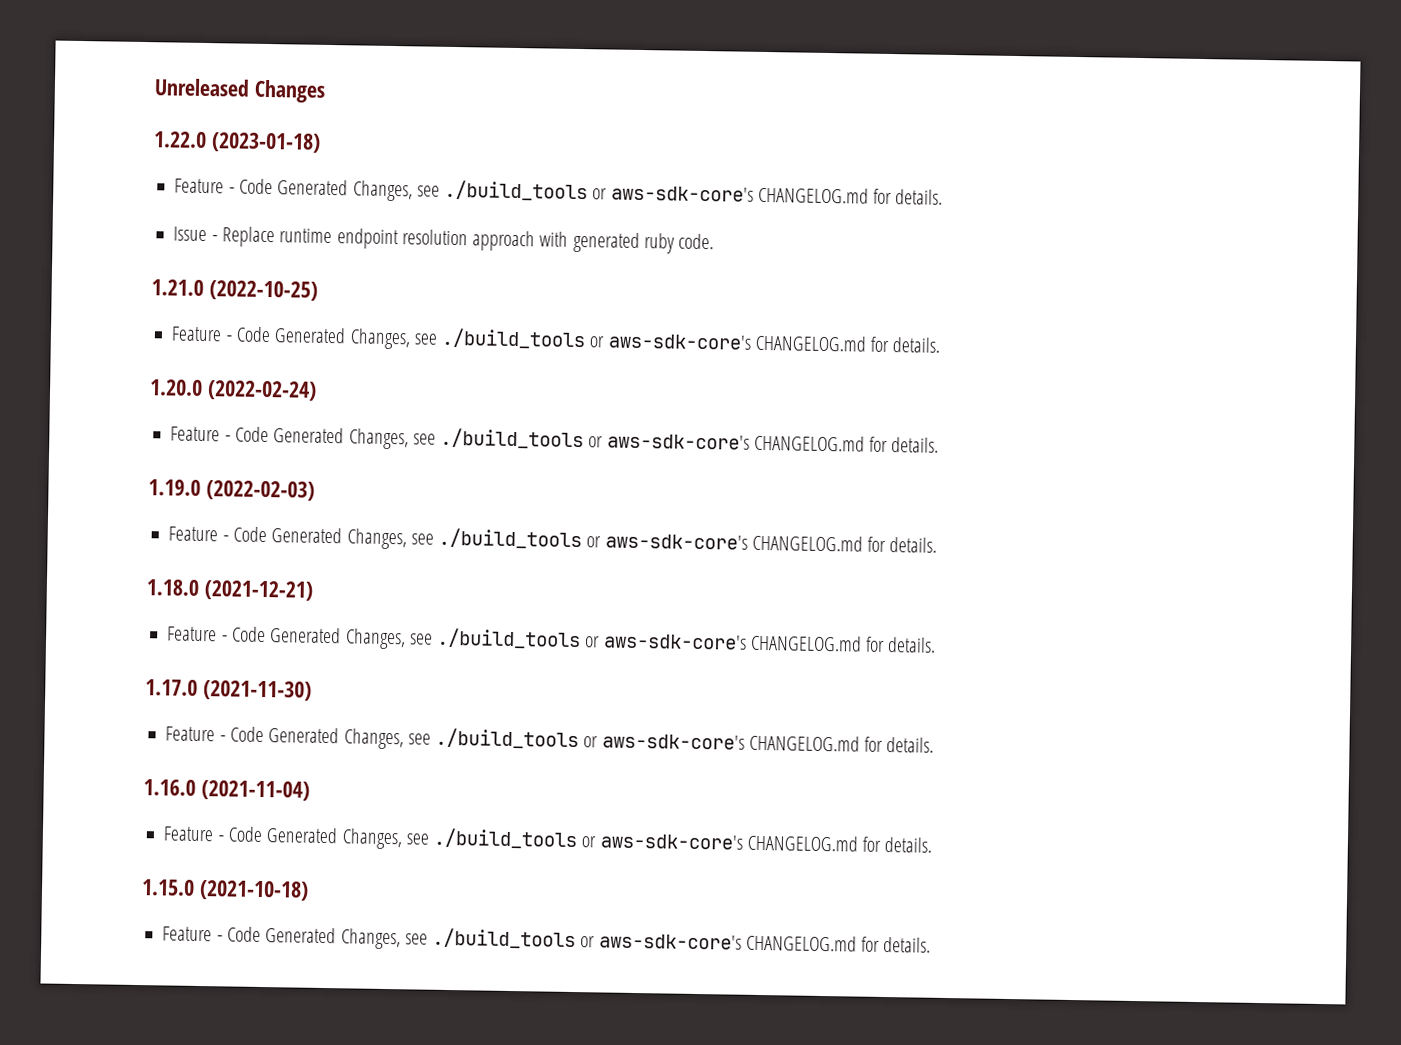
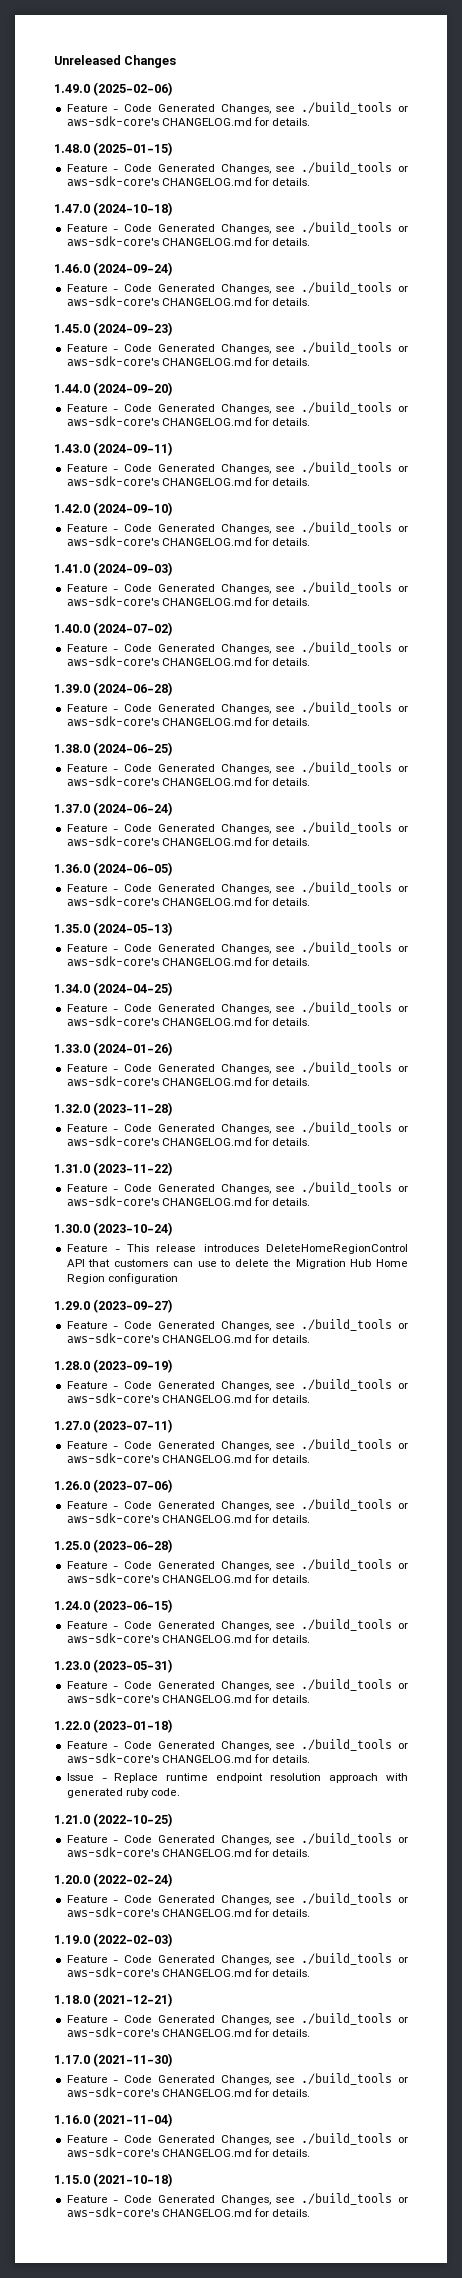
+ 1.49.0 (2025-02-06)
+ Feature - Code Generated Changes, see ./build_tools or aws-sdk-core's CHANGELOG.md for details.
+ 1.48.0 (2025-01-15)
+ Feature - Code Generated Changes, see ./build_tools or aws-sdk-core's CHANGELOG.md for details.
+ 1.47.0 (2024-10-18)
+ Feature - Code Generated Changes, see ./build_tools or aws-sdk-core's CHANGELOG.md for details.
+ 1.46.0 (2024-09-24)
+ Feature - Code Generated Changes, see ./build_tools or aws-sdk-core's CHANGELOG.md for details.
+ 1.45.0 (2024-09-23)
+ Feature - Code Generated Changes, see ./build_tools or aws-sdk-core's CHANGELOG.md for details.
+ 1.44.0 (2024-09-20)
+ Feature - Code Generated Changes, see ./build_tools or aws-sdk-core's CHANGELOG.md for details.
+ 1.43.0 (2024-09-11)
+ Feature - Code Generated Changes, see ./build_tools or aws-sdk-core's CHANGELOG.md for details.
+ 1.42.0 (2024-09-10)
+ Feature - Code Generated Changes, see ./build_tools or aws-sdk-core's CHANGELOG.md for details.
+ 1.41.0 (2024-09-03)
+ Feature - Code Generated Changes, see ./build_tools or aws-sdk-core's CHANGELOG.md for details.
+ 1.40.0 (2024-07-02)
+ Feature - Code Generated Changes, see ./build_tools or aws-sdk-core's CHANGELOG.md for details.
+ 1.39.0 (2024-06-28)
+ Feature - Code Generated Changes, see ./build_tools or aws-sdk-core's CHANGELOG.md for details.
+ 1.38.0 (2024-06-25)
+ Feature - Code Generated Changes, see ./build_tools or aws-sdk-core's CHANGELOG.md for details.
+ 1.37.0 (2024-06-24)
+ Feature - Code Generated Changes, see ./build_tools or aws-sdk-core's CHANGELOG.md for details.
+ 1.36.0 (2024-06-05)
+ Feature - Code Generated Changes, see ./build_tools or aws-sdk-core's CHANGELOG.md for details.
+ 1.35.0 (2024-05-13)
+ Feature - Code Generated Changes, see ./build_tools or aws-sdk-core's CHANGELOG.md for details.
+ 1.34.0 (2024-04-25)
+ Feature - Code Generated Changes, see ./build_tools or aws-sdk-core's CHANGELOG.md for details.
+ 1.33.0 (2024-01-26)
+ Feature - Code Generated Changes, see ./build_tools or aws-sdk-core's CHANGELOG.md for details.
+ 1.32.0 (2023-11-28)
+ Feature - Code Generated Changes, see ./build_tools or aws-sdk-core's CHANGELOG.md for details.
+ 1.31.0 (2023-11-22)
+ Feature - Code Generated Changes, see ./build_tools or aws-sdk-core's CHANGELOG.md for details.
+ 1.30.0 (2023-10-24)
+ Feature - This release introduces DeleteHomeRegionControl API that customers can use to delete the Migration Hub Home Region configuration
+ 1.29.0 (2023-09-27)
+ Feature - Code Generated Changes, see ./build_tools or aws-sdk-core's CHANGELOG.md for details.
+ 1.28.0 (2023-09-19)
+ Feature - Code Generated Changes, see ./build_tools or aws-sdk-core's CHANGELOG.md for details.
+ 1.27.0 (2023-07-11)
+ Feature - Code Generated Changes, see ./build_tools or aws-sdk-core's CHANGELOG.md for details.
+ 1.26.0 (2023-07-06)
+ Feature - Code Generated Changes, see ./build_tools or aws-sdk-core's CHANGELOG.md for details.
+ 1.25.0 (2023-06-28)
+ Feature - Code Generated Changes, see ./build_tools or aws-sdk-core's CHANGELOG.md for details.
+ 1.24.0 (2023-06-15)
+ Feature - Code Generated Changes, see ./build_tools or aws-sdk-core's CHANGELOG.md for details.
+ 1.23.0 (2023-05-31)
+ Feature - Code Generated Changes, see ./build_tools or aws-sdk-core's CHANGELOG.md for details.

